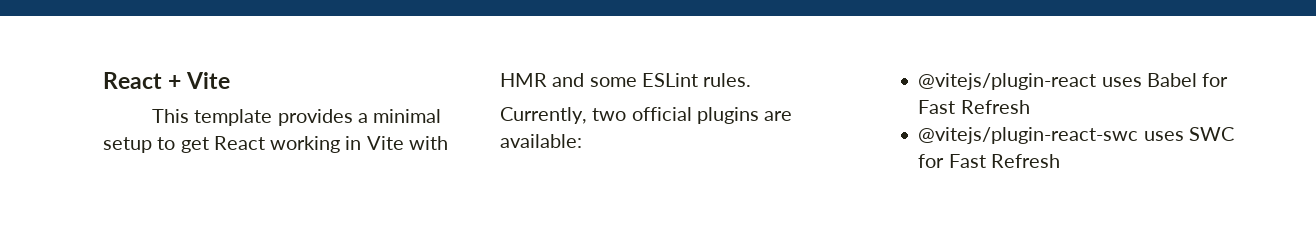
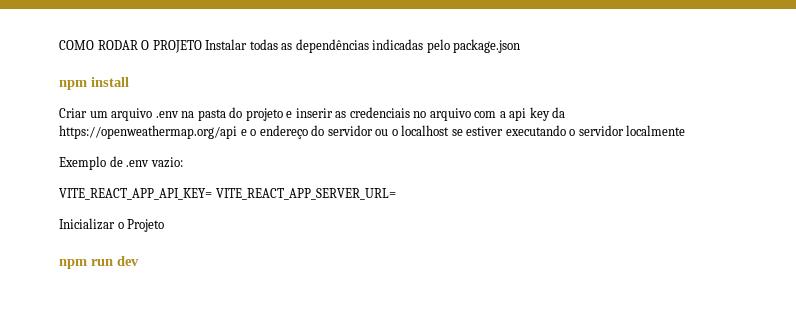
- React + Vite
- This template provides a minimal setup to get React working in Vite with HMR and some ESLint rules.
- Currently, two official plugins are available:
- @vitejs/plugin-react uses Babel for Fast Refresh
- @vitejs/plugin-react-swc uses SWC for Fast Refresh
+ COMO RODAR O PROJETO Instalar todas as dependências indicadas pelo package.json
+ npm install
+ Criar um arquivo .env na pasta do projeto e inserir as credenciais no arquivo com a api key da https://openweathermap.org/api e o endereço do servidor ou o localhost se estiver executando o servidor localmente
+ Exemplo de .env vazio:
+ VITE_REACT_APP_API_KEY= VITE_REACT_APP_SERVER_URL=
+ Inicializar o Projeto
+ npm run dev

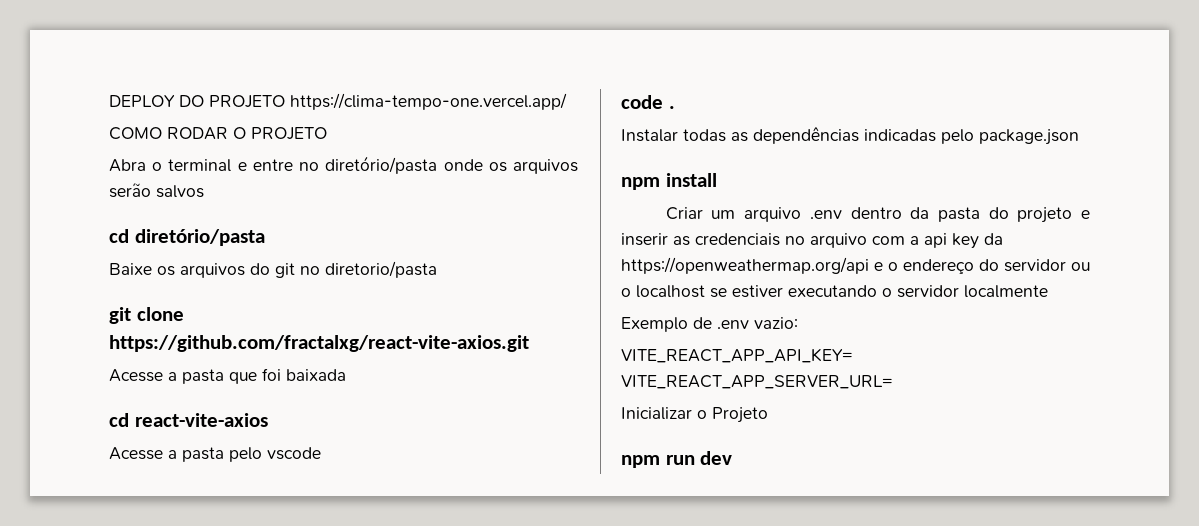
+ DEPLOY DO PROJETO https://clima-tempo-one.vercel.app/
- COMO RODAR O PROJETO Instalar todas as dependências indicadas pelo package.json
+ COMO RODAR O PROJETO
+ Abra o terminal e entre no diretório/pasta onde os arquivos serão salvos
+ cd diretório/pasta
+ Baixe os arquivos do git no diretorio/pasta
+ git clone https://github.com/fractalxg/react-vite-axios.git
+ Acesse a pasta que foi baixada
+ cd react-vite-axios
+ Acesse a pasta pelo vscode
+ code .
+ Instalar todas as dependências indicadas pelo package.json
- Criar um arquivo .env na pasta do projeto e inserir as credenciais no arquivo com a api key da https://openweathermap.org/api e o endereço do servidor ou o localhost se estiver executando o servidor localmente
+ Criar um arquivo .env dentro da pasta do projeto e inserir as credenciais no arquivo com a api key da https://openweathermap.org/api e o endereço do servidor ou o localhost se estiver executando o servidor localmente

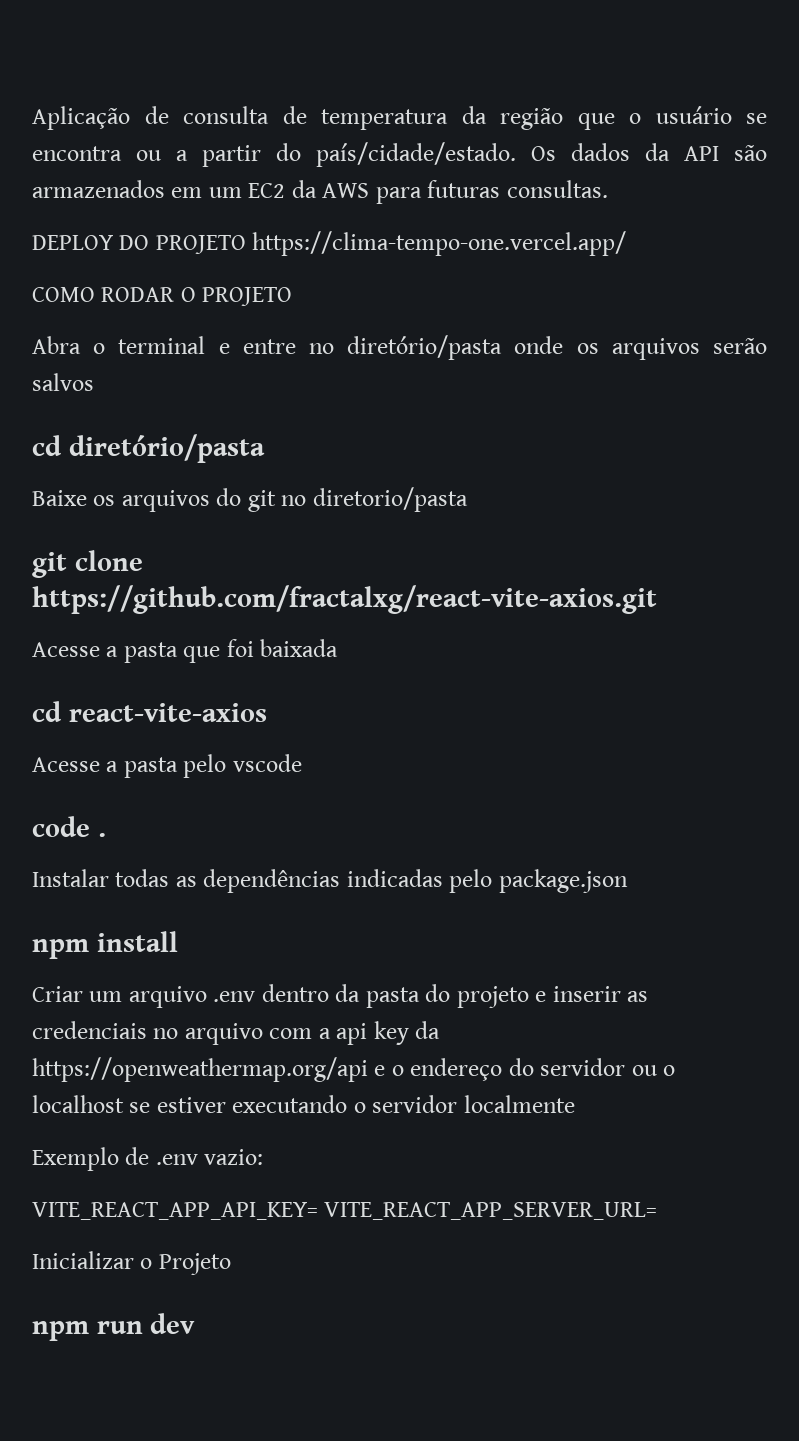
+ Aplicação de consulta de temperatura da região que o usuário se encontra ou a partir do país/cidade/estado. Os dados da API são armazenados em um EC2 da AWS para futuras consultas.

